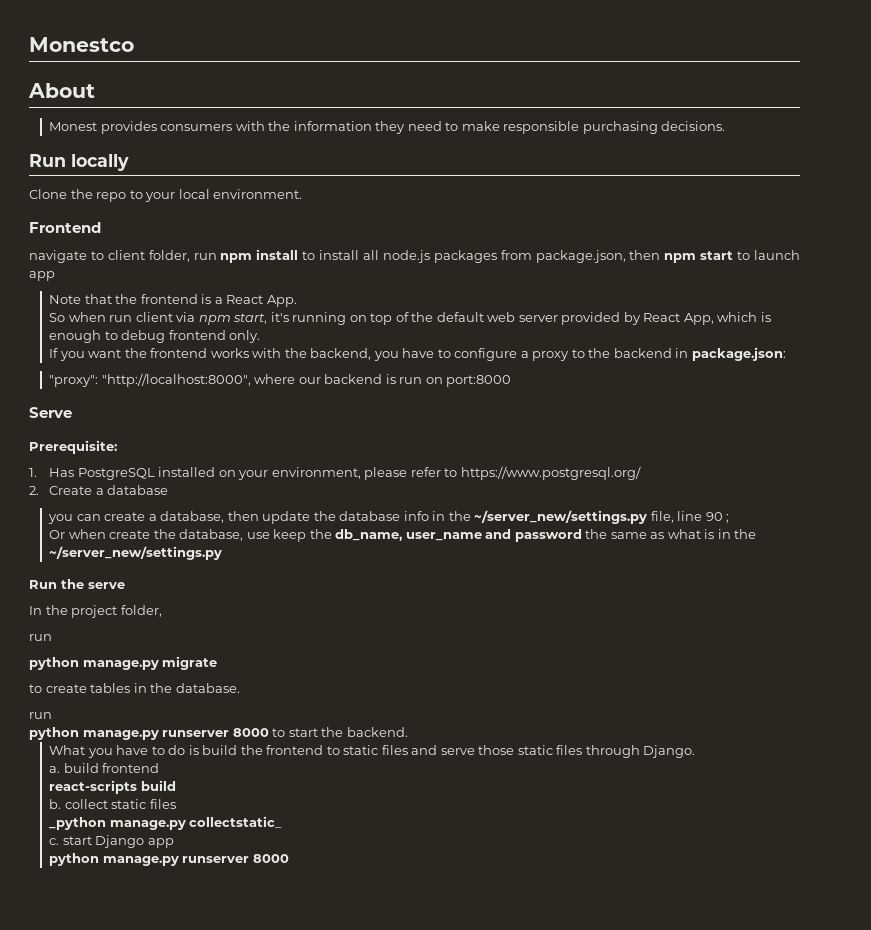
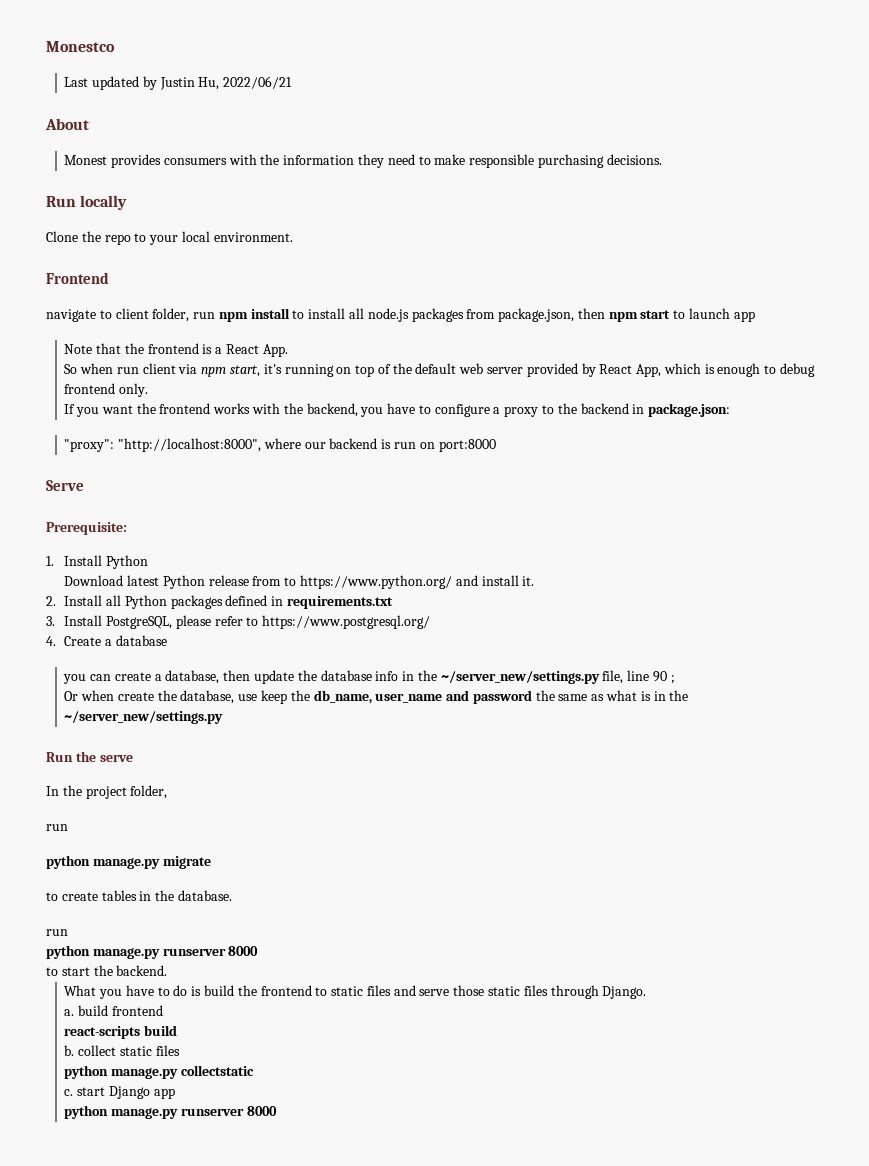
+ Last updated by Justin Hu, 2022/06/21
- 1. Has PostgreSQL installed on your environment, please refer to https://www.postgresql.org/
+ 1. Install Python
+ Download latest Python release from to https://www.python.org/ and install it.
+ 2. Install all Python packages defined in requirements.txt
+ 3. Install PostgreSQL, please refer to https://www.postgresql.org/
- 2. Create a database
+ 4. Create a database
  to create tables in the database.
  run
- python manage.py runserver 8000 to start the backend.
+ python manage.py runserver 8000
+ to start the backend.
- _python manage.py collectstatic_
+ python manage.py collectstatic

